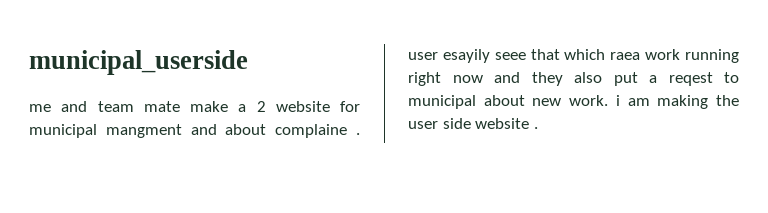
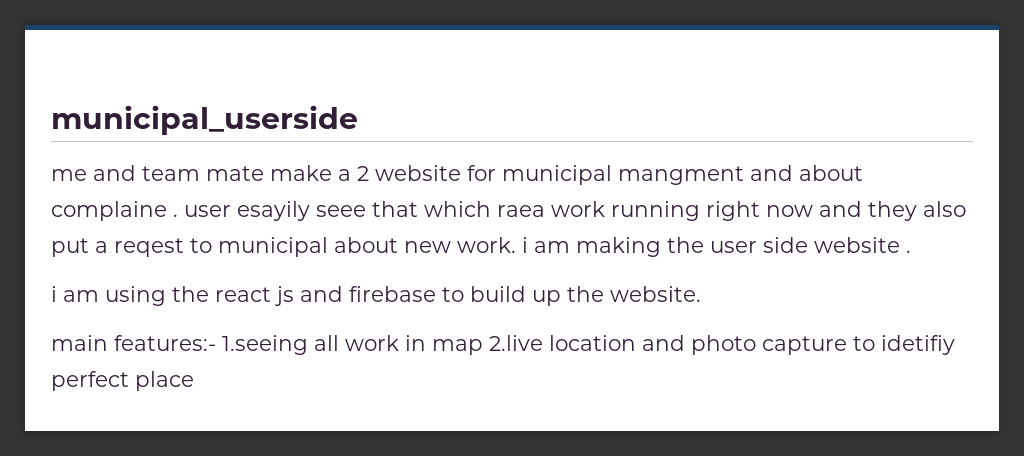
+ i am using the react js and firebase to build up the website.
+ main features:- 1.seeing all work in map 2.live location and photo capture to idetifiy perfect place

